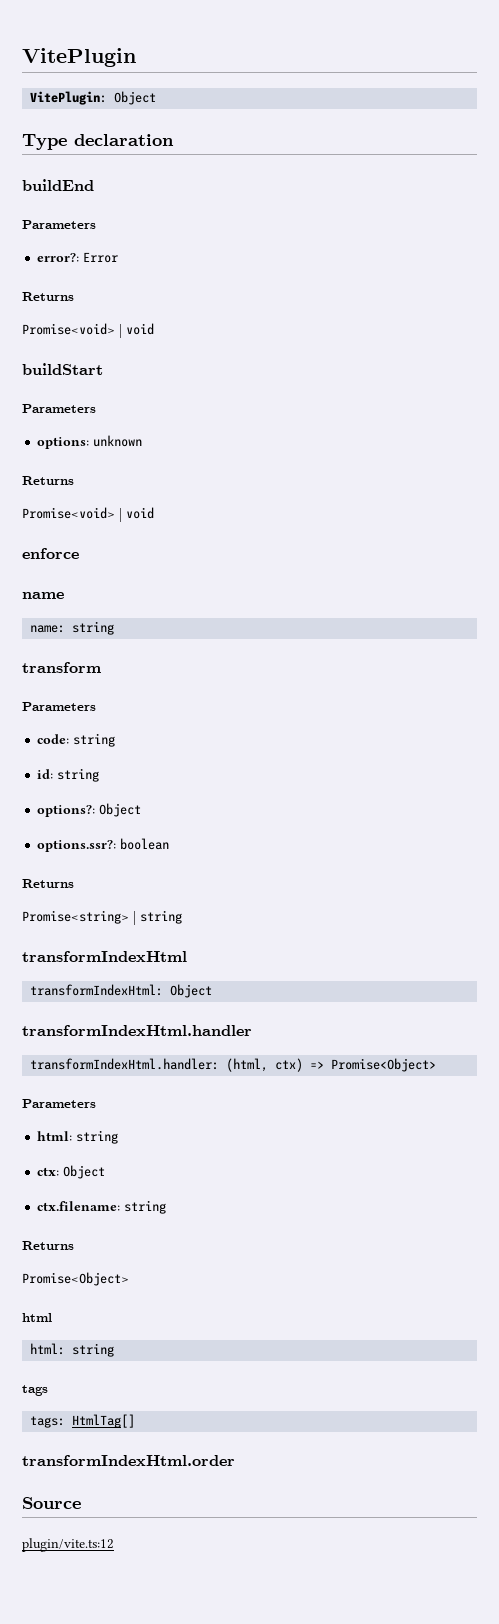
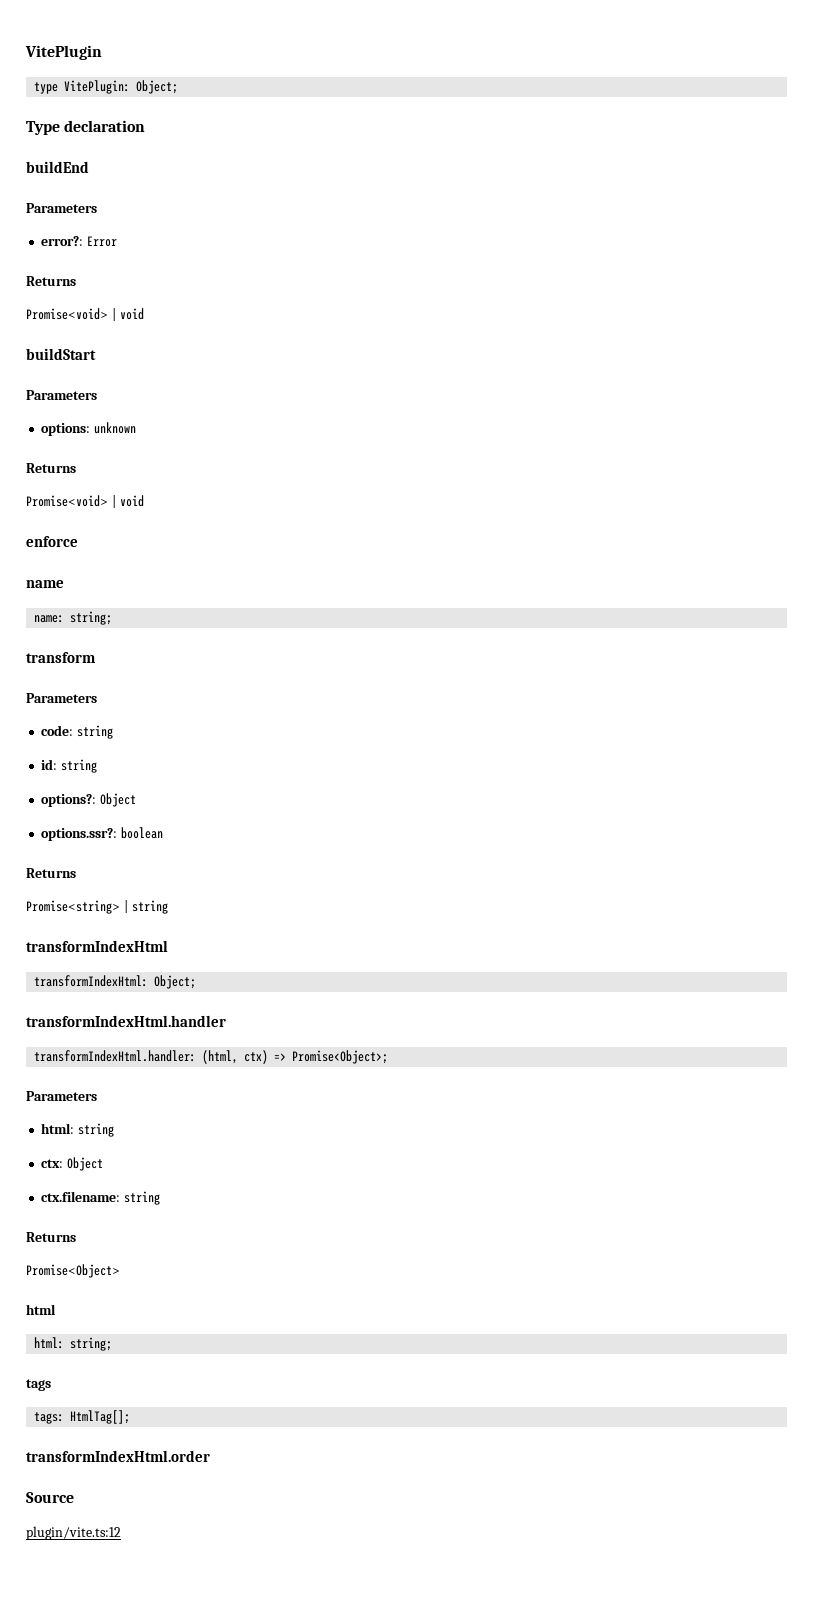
- VitePlugin: Object
+ type VitePlugin: Object;
- name: string
+ name: string;
- transformIndexHtml: Object
+ transformIndexHtml: Object;
- transformIndexHtml.handler: (html, ctx) => Promise<Object>
+ transformIndexHtml.handler: (html, ctx) => Promise<Object>;
  html
- html: string
+ html: string;
- tags: HtmlTag[]
+ tags: HtmlTag[];

